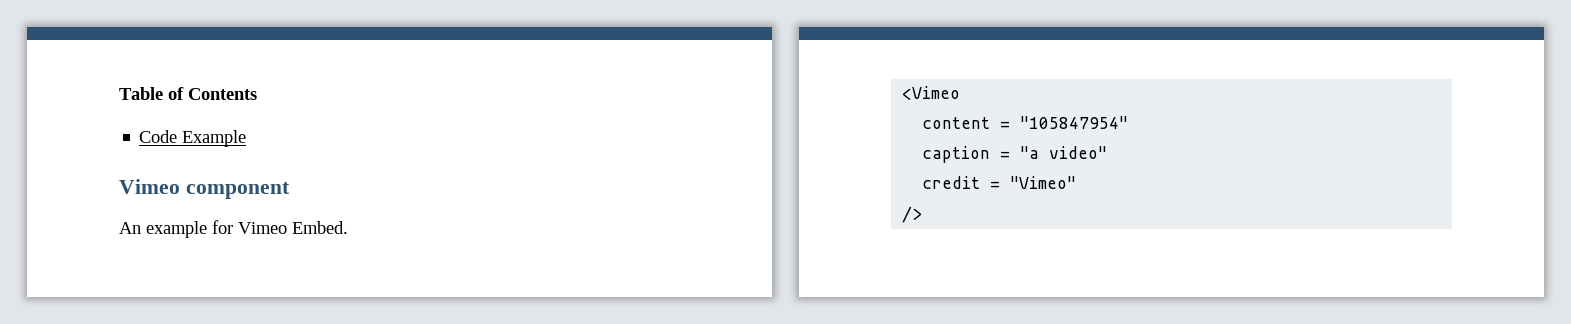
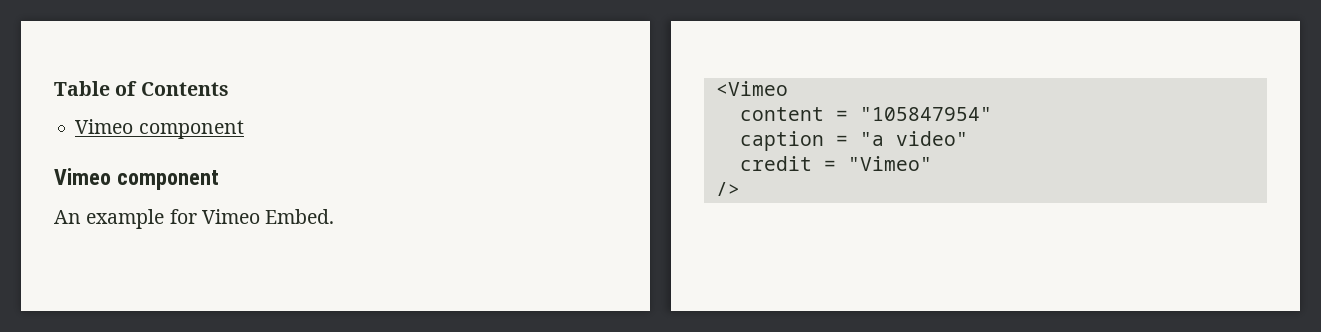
  Table of Contents
- Code Example
+ Vimeo component

